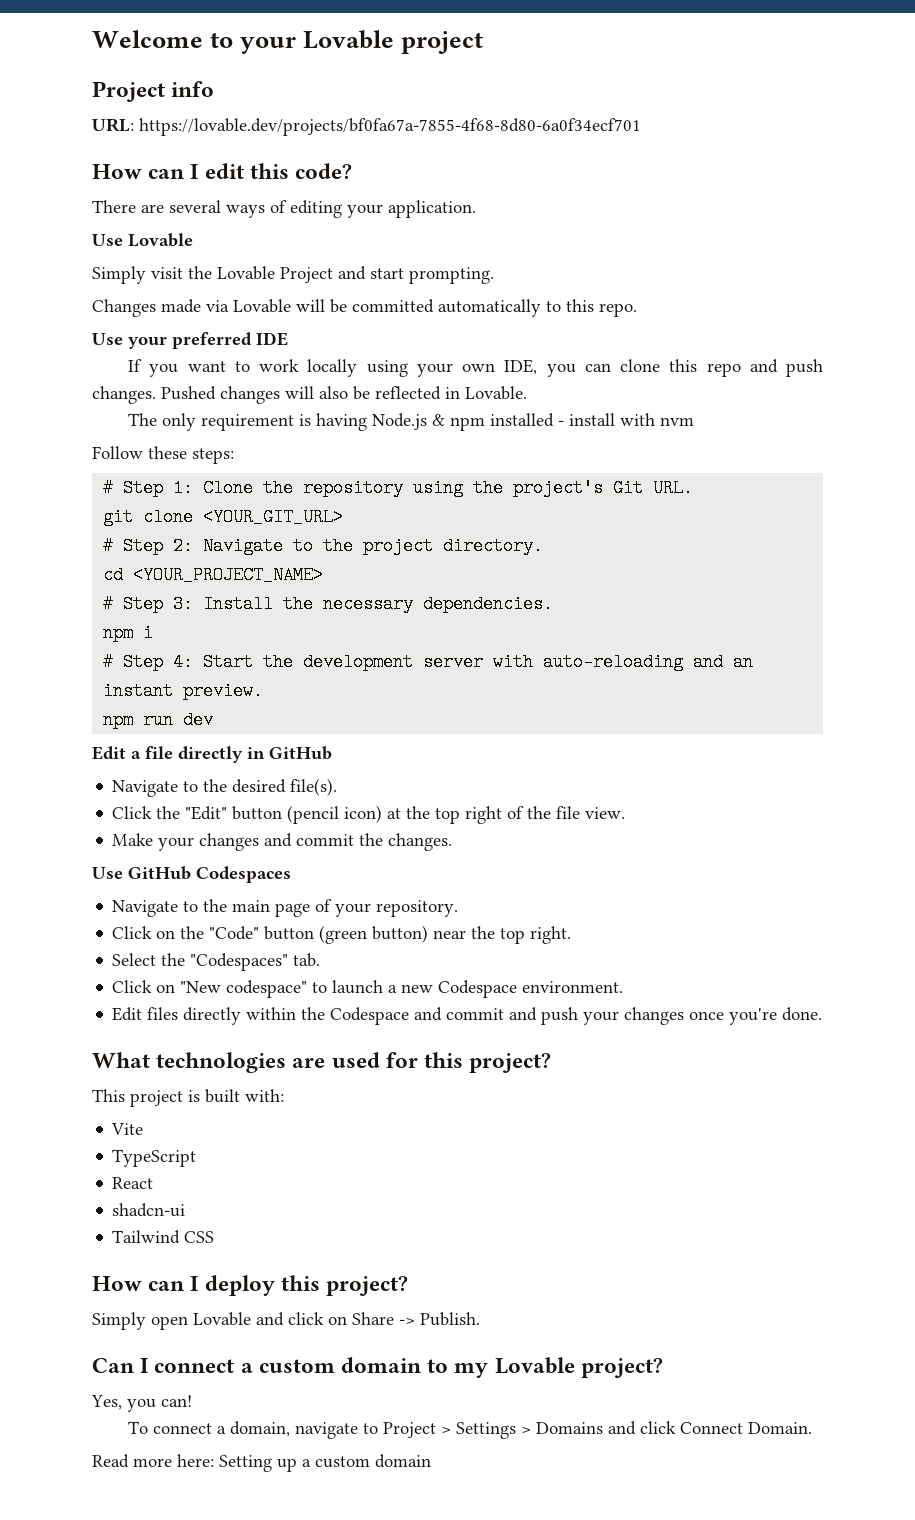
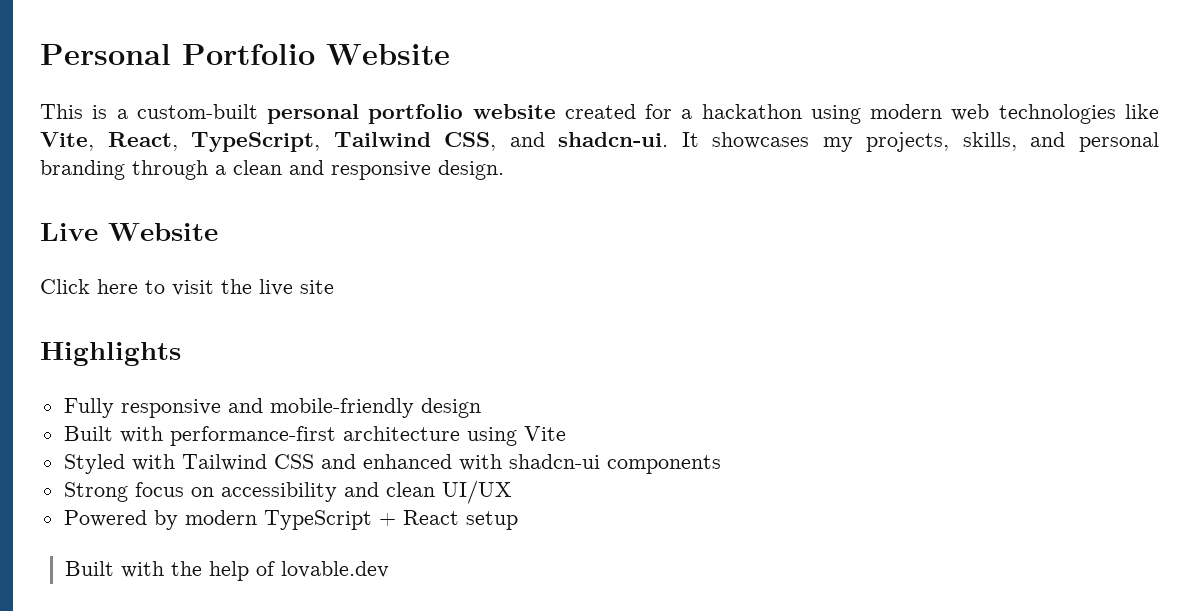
- Welcome to your Lovable project
- Project info
- URL: https://lovable.dev/projects/bf0fa67a-7855-4f68-8d80-6a0f34ecf701
- How can I edit this code?
- There are several ways of editing your application.
- Use Lovable
- Simply visit the Lovable Project and start prompting.
- Changes made via Lovable will be committed automatically to this repo.
- Use your preferred IDE
- If you want to work locally using your own IDE, you can clone this repo and push changes. Pushed changes will also be reflected in Lovable.
- The only requirement is having Node.js & npm installed - install with nvm
- Follow these steps:
- # Step 1: Clone the repository using the project's Git URL.
- git clone <YOUR_GIT_URL>
- # Step 2: Navigate to the project directory.
- cd <YOUR_PROJECT_NAME>
- # Step 3: Install the necessary dependencies.
- npm i
- # Step 4: Start the development server with auto-reloading and an instant preview.
- npm run dev
- Edit a file directly in GitHub
- Navigate to the desired file(s).
- Click the "Edit" button (pencil icon) at the top right of the file view.
- Make your changes and commit the changes.
- Use GitHub Codespaces
- Navigate to the main page of your repository.
- Click on the "Code" button (green button) near the top right.
- Select the "Codespaces" tab.
- Click on "New codespace" to launch a new Codespace environment.
- Edit files directly within the Codespace and commit and push your changes once you're done.
- What technologies are used for this project?
- This project is built with:
- Vite
- TypeScript
- React
- shadcn-ui
- Tailwind CSS
- How can I deploy this project?
- Simply open Lovable and click on Share -> Publish.
- Can I connect a custom domain to my Lovable project?
- Yes, you can!
- To connect a domain, navigate to Project > Settings > Domains and click Connect Domain.
- Read more here: Setting up a custom domain
+ Personal Portfolio Website
+ This is a custom-built personal portfolio website created for a hackathon using modern web technologies like Vite, React, TypeScript, Tailwind CSS, and shadcn-ui. It showcases my projects, skills, and personal branding through a clean and responsive design.
+ Live Website
+ Click here to visit the live site
+ Highlights
+ Fully responsive and mobile-friendly design
+ Built with performance-first architecture using Vite
+ Styled with Tailwind CSS and enhanced with shadcn-ui components
+ Strong focus on accessibility and clean UI/UX
+ Powered by modern TypeScript + React setup
+ Built with the help of lovable.dev

